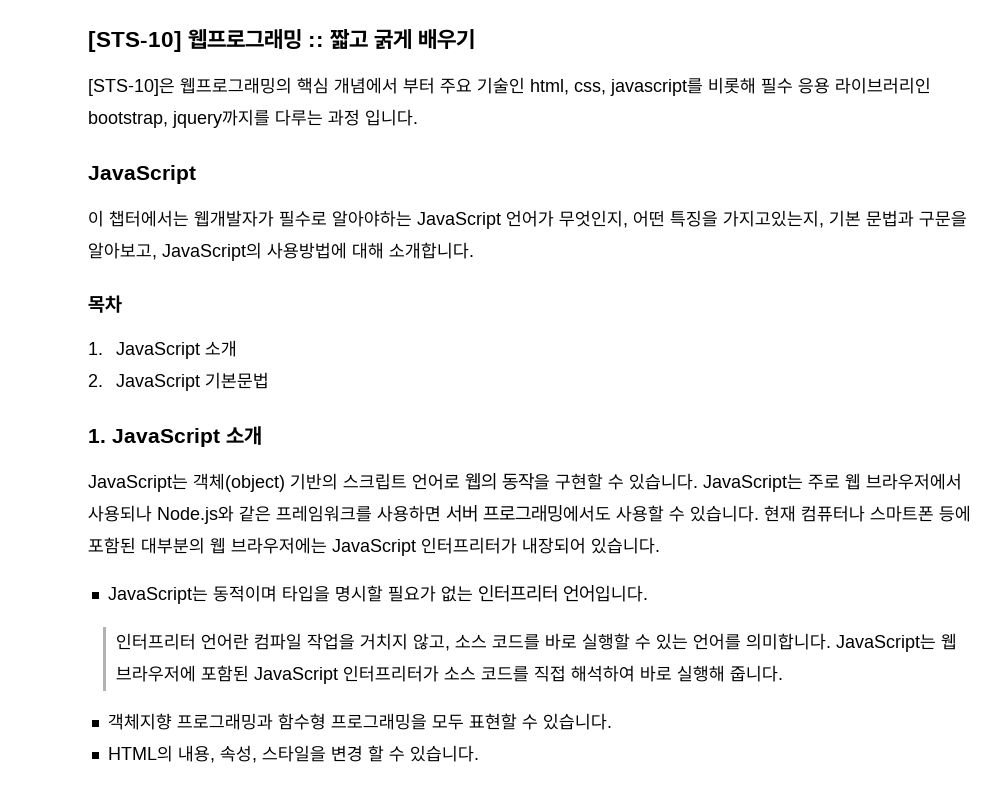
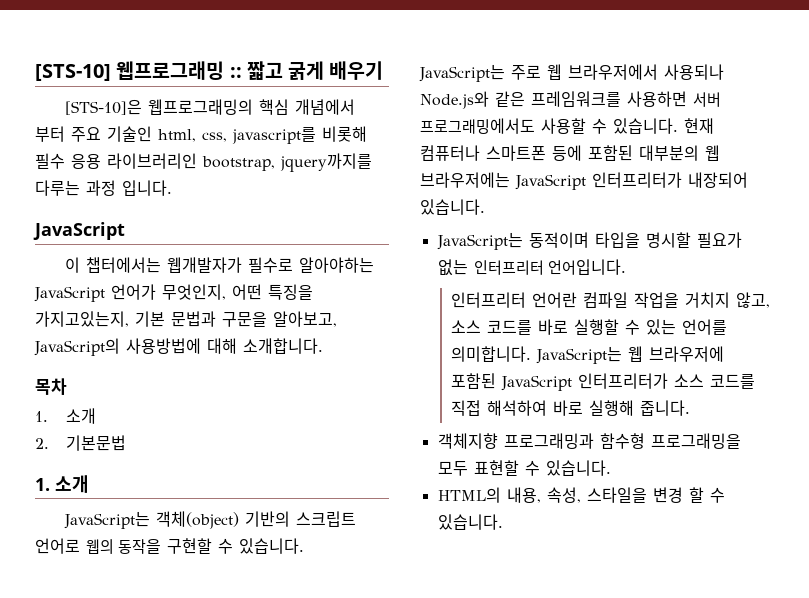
  목차
- 1. JavaScript 소개
+ 1. 소개
- 2. JavaScript 기본문법
- 1. JavaScript 소개
+ 2. 기본문법
+ 1. 소개

